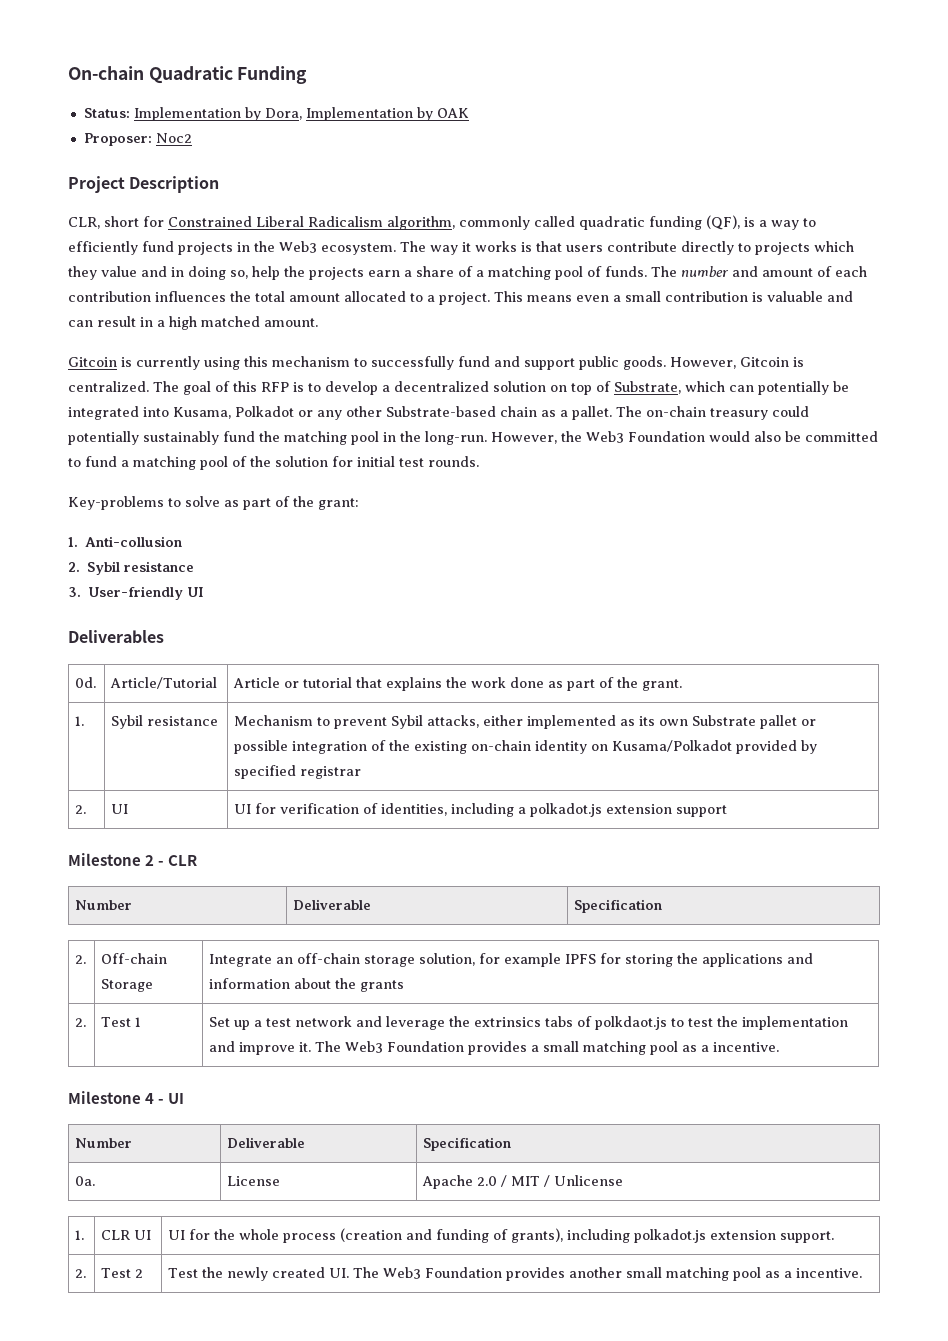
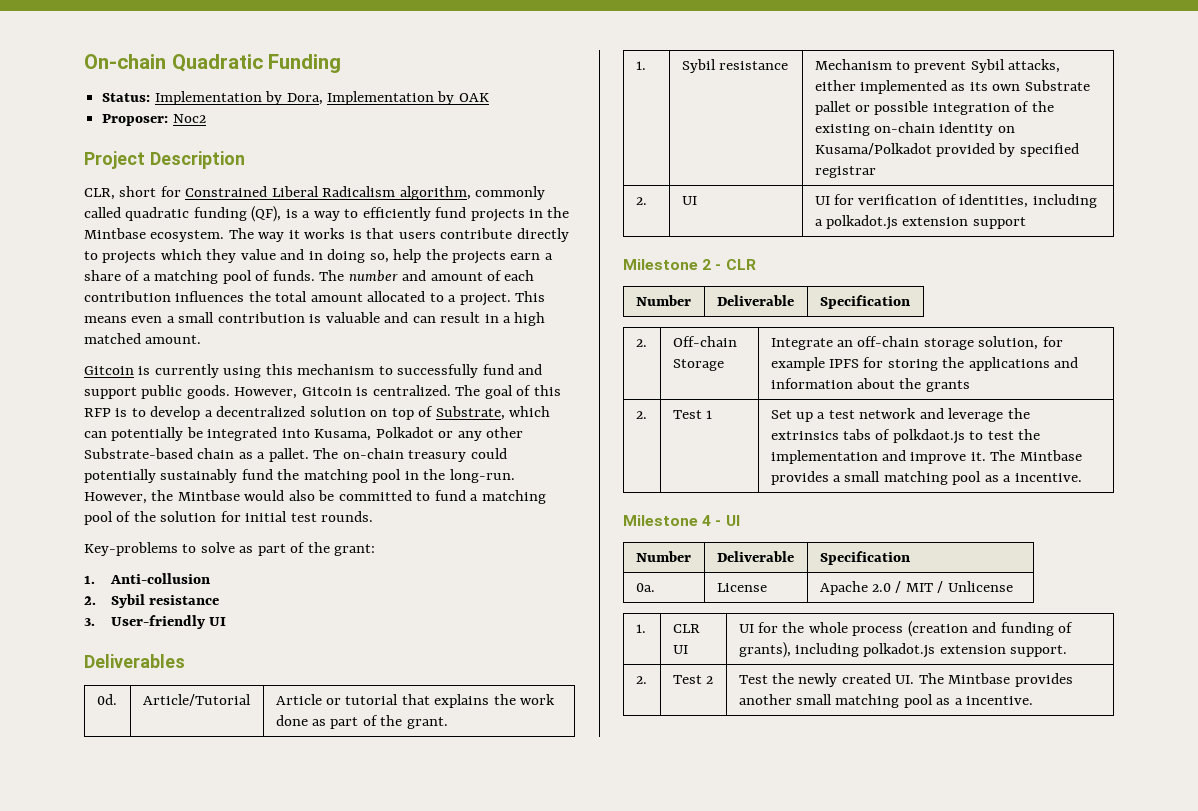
- CLR, short for Constrained Liberal Radicalism algorithm, commonly called quadratic funding (QF), is a way to efficiently fund projects in the Web3 ecosystem.
+ CLR, short for Constrained Liberal Radicalism algorithm, commonly called quadratic funding (QF), is a way to efficiently fund projects in the Mintbase ecosystem.
- However, the Web3 Foundation would also be committed to fund a matching pool of the solution for initial test rounds.
+ However, the Mintbase would also be committed to fund a matching pool of the solution for initial test rounds.
- 2. | Test 1 | Set up a test network and leverage the extrinsics tabs of polkdaot.js to test the implementation and improve it. The Web3 Foundation provides a small matching pool as a incentive.
+ 2. | Test 1 | Set up a test network and leverage the extrinsics tabs of polkdaot.js to test the implementation and improve it. The Mintbase provides a small matching pool as a incentive.
- 2. | Test 2 | Test the newly created UI. The Web3 Foundation provides another small matching pool as a incentive.
+ 2. | Test 2 | Test the newly created UI. The Mintbase provides another small matching pool as a incentive.

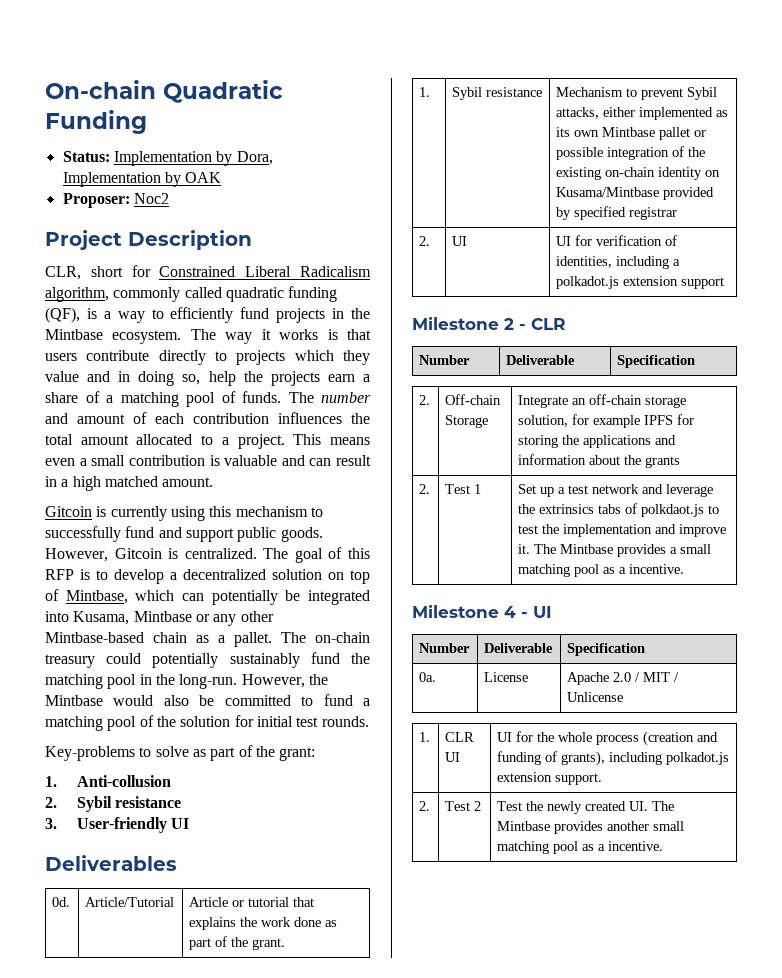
- The goal of this RFP is to develop a decentralized solution on top of Substrate, which can potentially be integrated into Kusama, Polkadot or any other Substrate-based chain as a pallet.
+ The goal of this RFP is to develop a decentralized solution on top of Mintbase, which can potentially be integrated into Kusama, Mintbase or any other Mintbase-based chain as a pallet.
- 1. | Sybil resistance | Mechanism to prevent Sybil attacks, either implemented as its own Substrate pallet or possible integration of the existing on-chain identity on Kusama/Polkadot provided by specified registrar
+ 1. | Sybil resistance | Mechanism to prevent Sybil attacks, either implemented as its own Mintbase pallet or possible integration of the existing on-chain identity on Kusama/Mintbase provided by specified registrar

